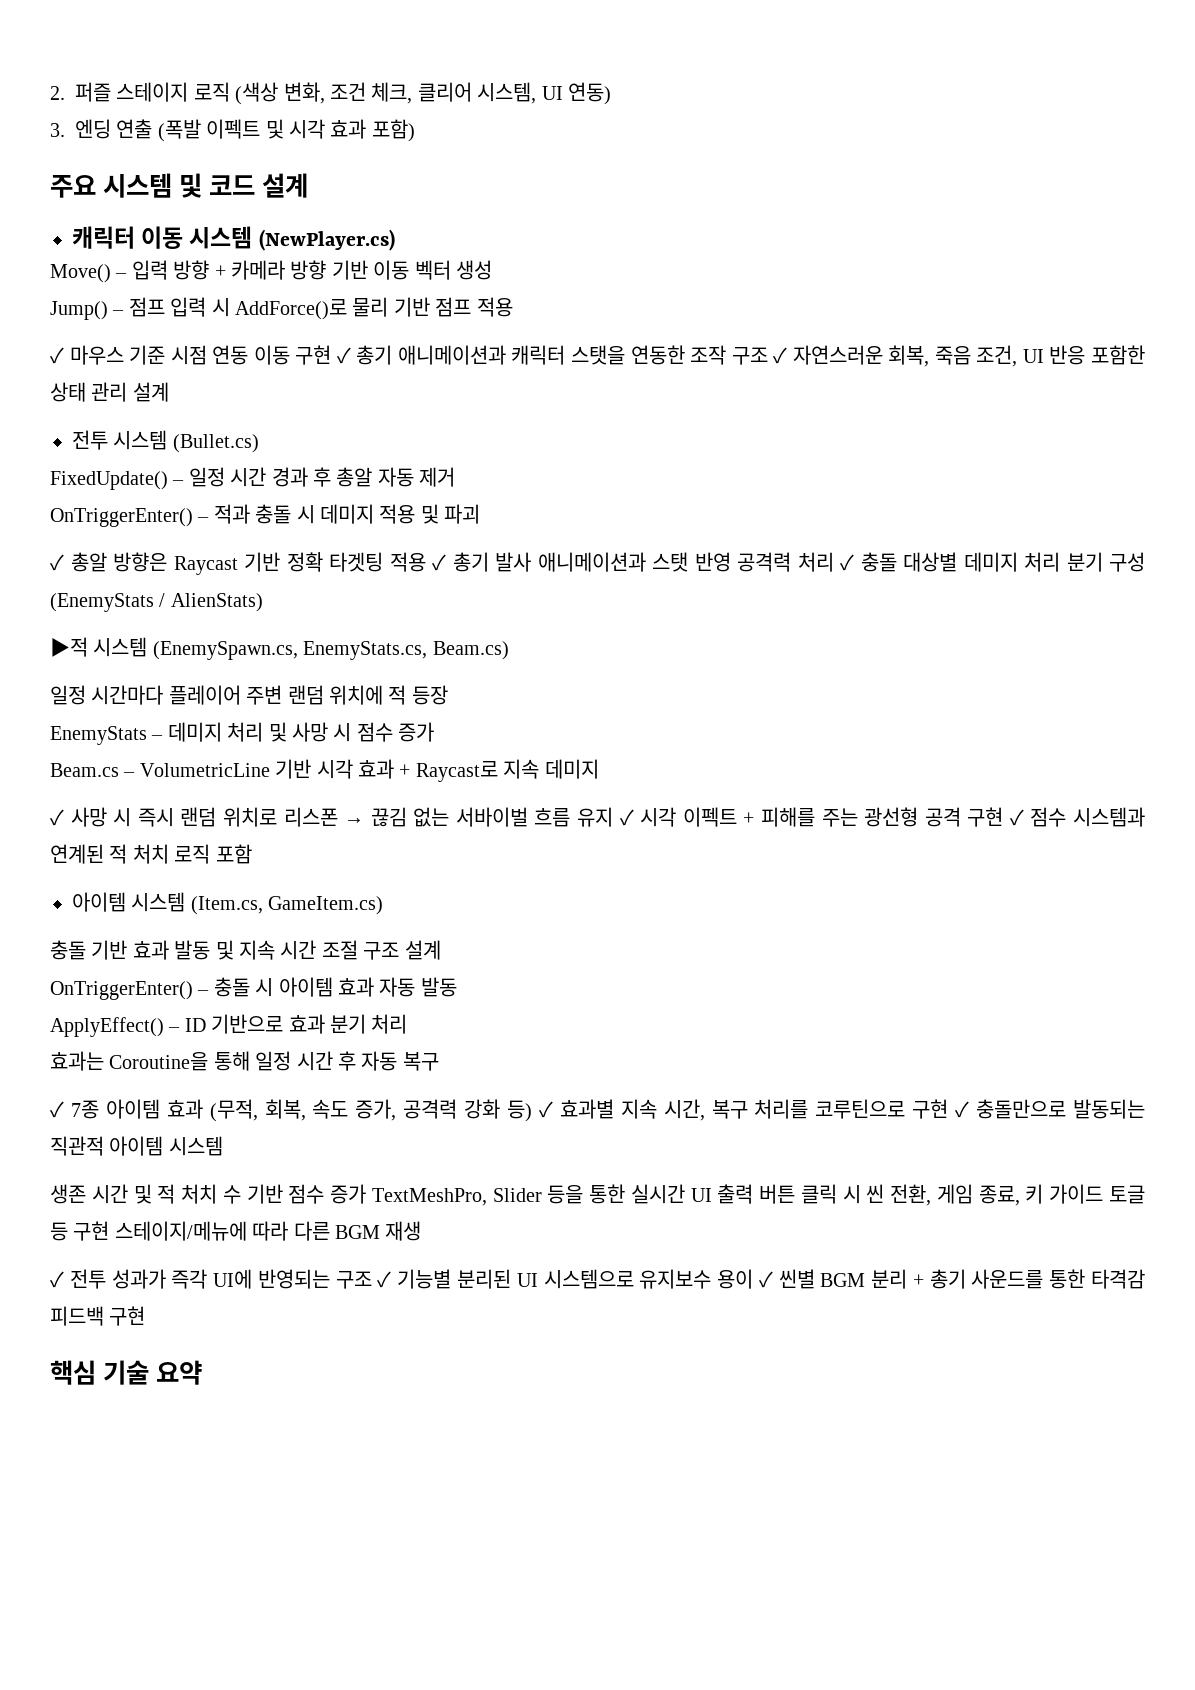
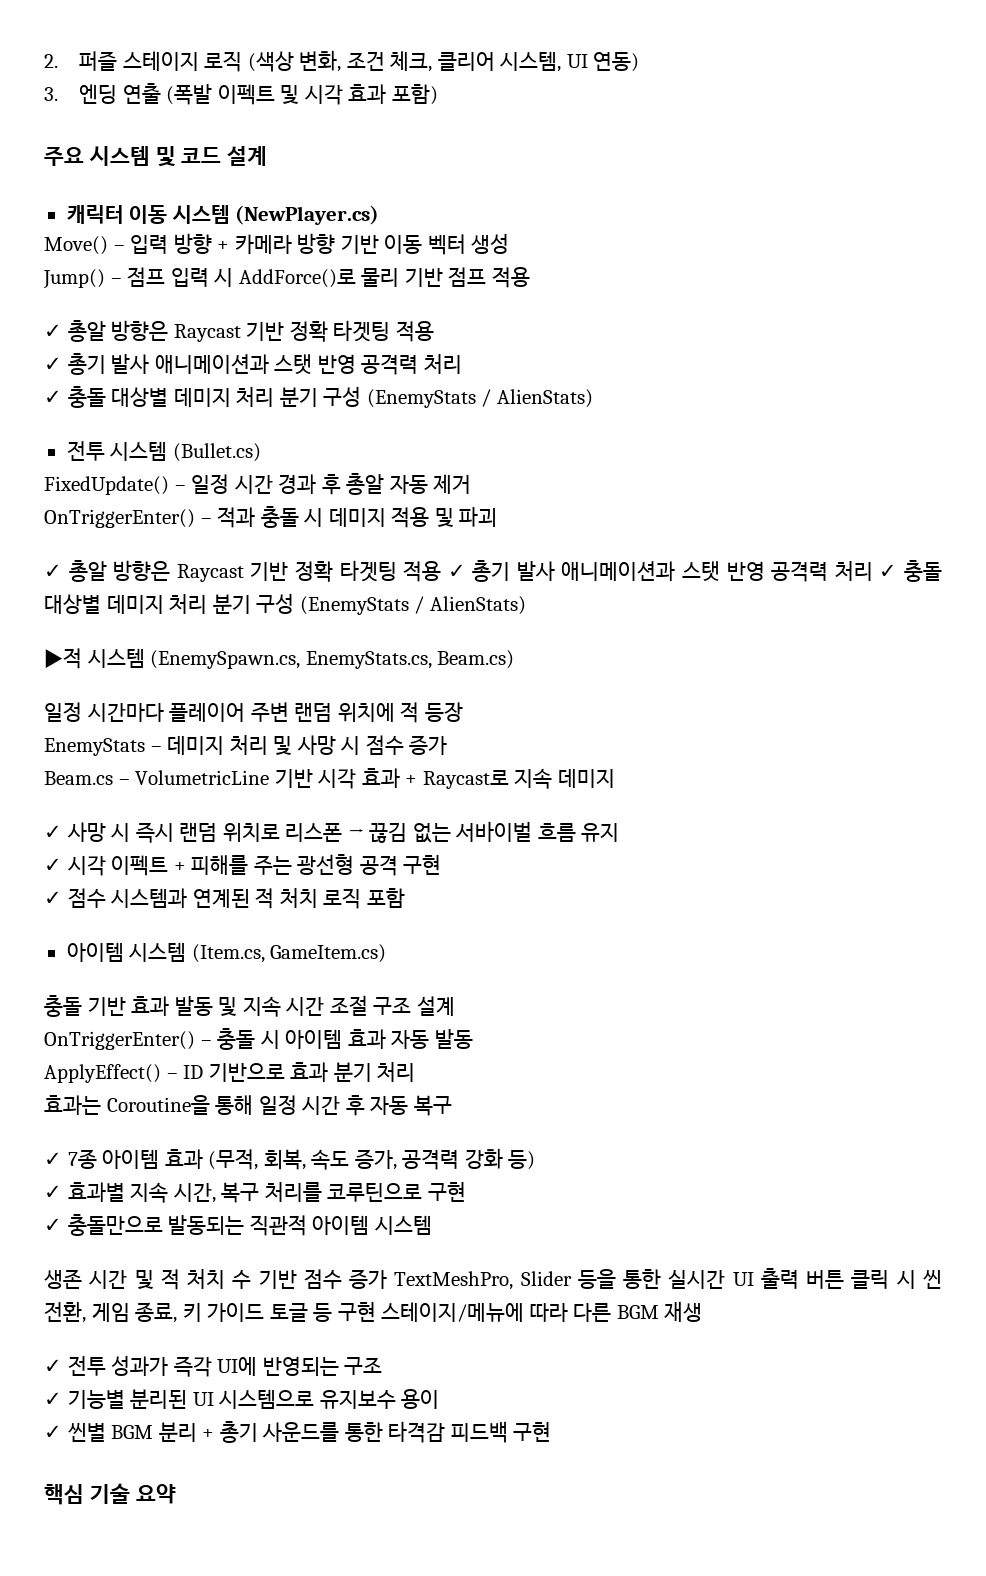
  Jump() – 점프 입력 시 AddForce()로 물리 기반 점프 적용
- ✓ 마우스 기준 시점 연동 이동 구현 ✓ 총기 애니메이션과 캐릭터 스탯을 연동한 조작 구조 ✓ 자연스러운 회복, 죽음 조건, UI 반응 포함한 상태 관리 설계
+ ✓ 총알 방향은 Raycast 기반 정확 타겟팅 적용
+ ✓ 총기 발사 애니메이션과 스탯 반영 공격력 처리
+ ✓ 충돌 대상별 데미지 처리 분기 구성 (EnemyStats / AlienStats)
- ✓ 사망 시 즉시 랜덤 위치로 리스폰 → 끊김 없는 서바이벌 흐름 유지 ✓ 시각 이펙트 + 피해를 주는 광선형 공격 구현 ✓ 점수 시스템과 연계된 적 처치 로직 포함
+ ✓ 사망 시 즉시 랜덤 위치로 리스폰 → 끊김 없는 서바이벌 흐름 유지
+ ✓ 시각 이펙트 + 피해를 주는 광선형 공격 구현
+ ✓ 점수 시스템과 연계된 적 처치 로직 포함
- ✓ 7종 아이템 효과 (무적, 회복, 속도 증가, 공격력 강화 등) ✓ 효과별 지속 시간, 복구 처리를 코루틴으로 구현 ✓ 충돌만으로 발동되는 직관적 아이템 시스템
+ ✓ 7종 아이템 효과 (무적, 회복, 속도 증가, 공격력 강화 등)
+ ✓ 효과별 지속 시간, 복구 처리를 코루틴으로 구현
+ ✓ 충돌만으로 발동되는 직관적 아이템 시스템
- ✓ 전투 성과가 즉각 UI에 반영되는 구조 ✓ 기능별 분리된 UI 시스템으로 유지보수 용이 ✓ 씬별 BGM 분리 + 총기 사운드를 통한 타격감 피드백 구현
+ ✓ 전투 성과가 즉각 UI에 반영되는 구조
+ ✓ 기능별 분리된 UI 시스템으로 유지보수 용이
+ ✓ 씬별 BGM 분리 + 총기 사운드를 통한 타격감 피드백 구현

